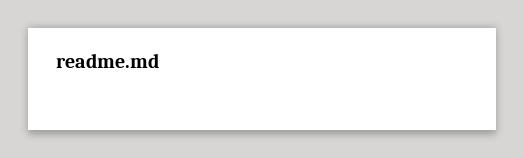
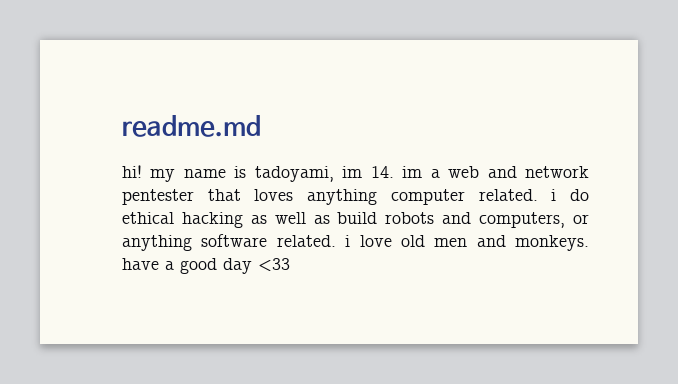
+ hi! my name is tadoyami, im 14. im a web and network pentester that loves anything computer related. i do ethical hacking as well as build robots and computers, or anything software related. i love old men and monkeys. have a good day <33

